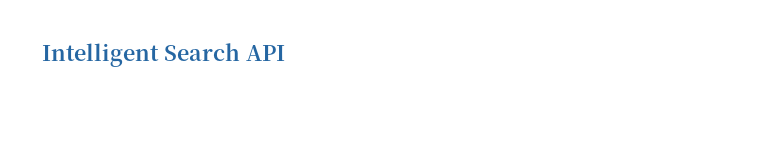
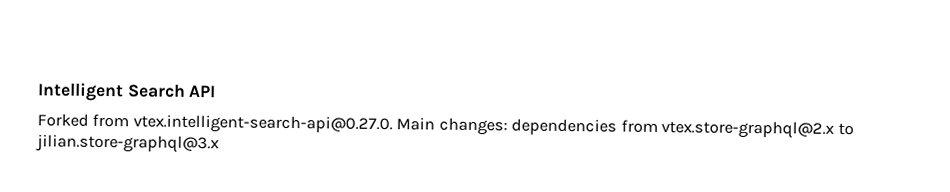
+ Forked from vtex.intelligent-search-api@0.27.0. Main changes: dependencies from vtex.store-graphql@2.x to jilian.store-graphql@3.x

